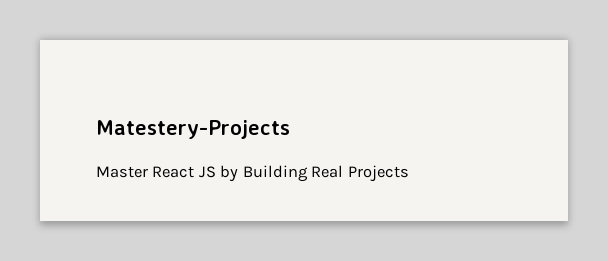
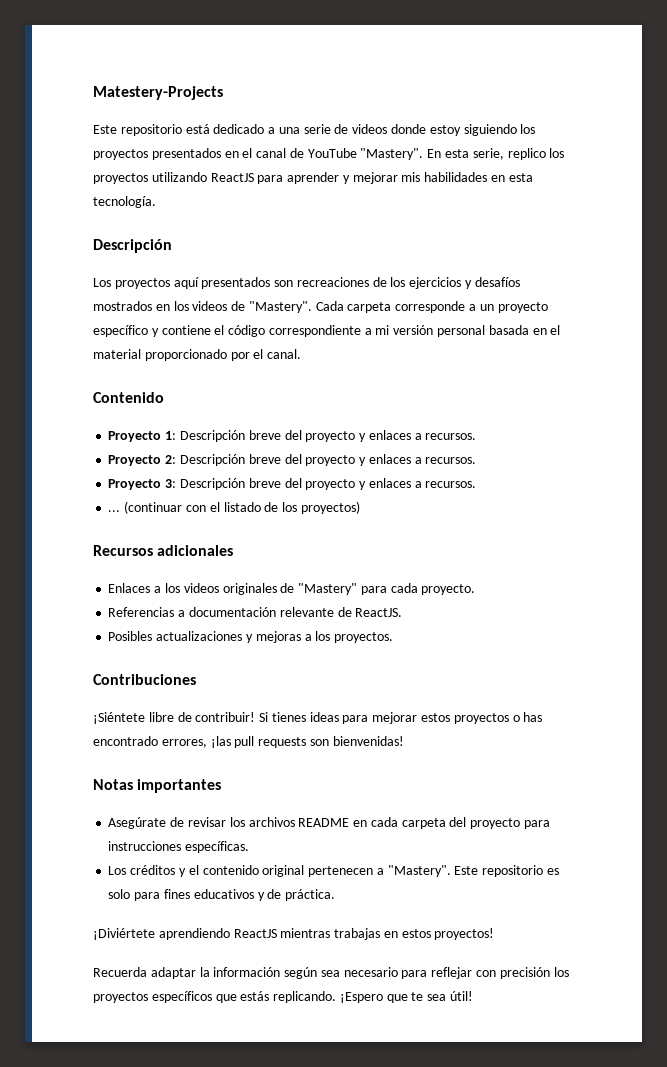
- Master React JS by Building Real Projects
+ Este repositorio está dedicado a una serie de videos donde estoy siguiendo los proyectos presentados en el canal de YouTube "Mastery". En esta serie, replico los proyectos utilizando ReactJS para aprender y mejorar mis habilidades en esta tecnología.
+ Descripción
+ Los proyectos aquí presentados son recreaciones de los ejercicios y desafíos mostrados en los videos de "Mastery". Cada carpeta corresponde a un proyecto específico y contiene el código correspondiente a mi versión personal basada en el material proporcionado por el canal.
+ Contenido
+ Proyecto 1: Descripción breve del proyecto y enlaces a recursos.
+ Proyecto 2: Descripción breve del proyecto y enlaces a recursos.
+ Proyecto 3: Descripción breve del proyecto y enlaces a recursos.
+ ... (continuar con el listado de los proyectos)
+ Recursos adicionales
+ Enlaces a los videos originales de "Mastery" para cada proyecto.
+ Referencias a documentación relevante de ReactJS.
+ Posibles actualizaciones y mejoras a los proyectos.
+ Contribuciones
+ ¡Siéntete libre de contribuir! Si tienes ideas para mejorar estos proyectos o has encontrado errores, ¡las pull requests son bienvenidas!
+ Notas importantes
+ Asegúrate de revisar los archivos README en cada carpeta del proyecto para instrucciones específicas.
+ Los créditos y el contenido original pertenecen a "Mastery". Este repositorio es solo para fines educativos y de práctica.
+ ¡Diviértete aprendiendo ReactJS mientras trabajas en estos proyectos!
+ Recuerda adaptar la información según sea necesario para reflejar con precisión los proyectos específicos que estás replicando. ¡Espero que te sea útil!

